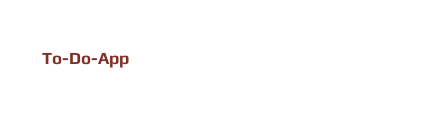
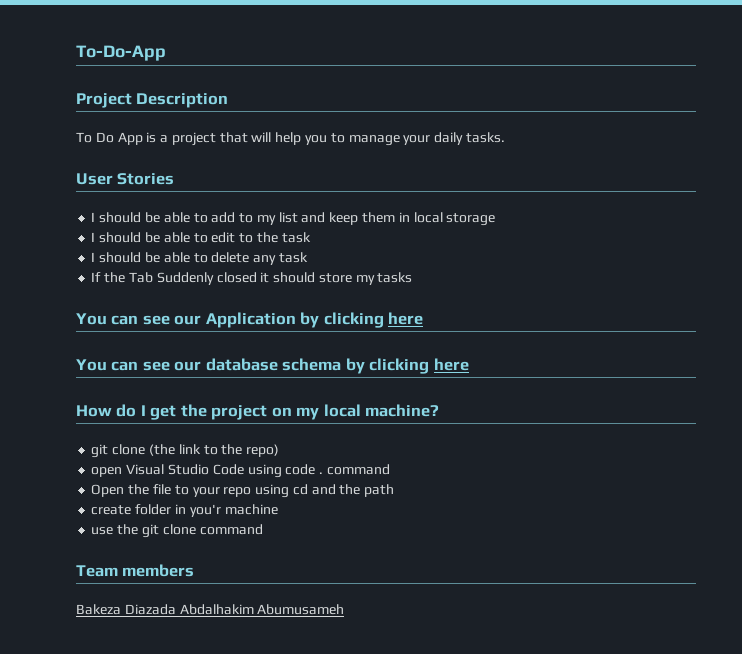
+ Project Description
+ To Do App is a project that will help you to manage your daily tasks.
+ User Stories
+ I should be able to add to my list and keep them in local storage
+ I should be able to edit to the task
+ I should be able to delete any task
+ If the Tab Suddenly closed it should store my tasks
+ You can see our Application by clicking here
+ You can see our database schema by clicking here
+ How do I get the project on my local machine?
+ git clone (the link to the repo)
+ open Visual Studio Code using code . command
+ Open the file to your repo using cd and the path
+ create folder in you'r machine
+ use the git clone command
+ Team members
+ Bakeza Diazada Abdalhakim Abumusameh

